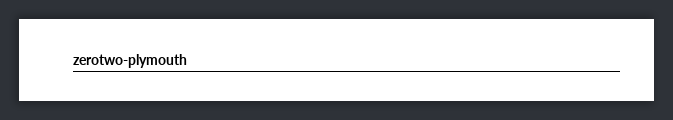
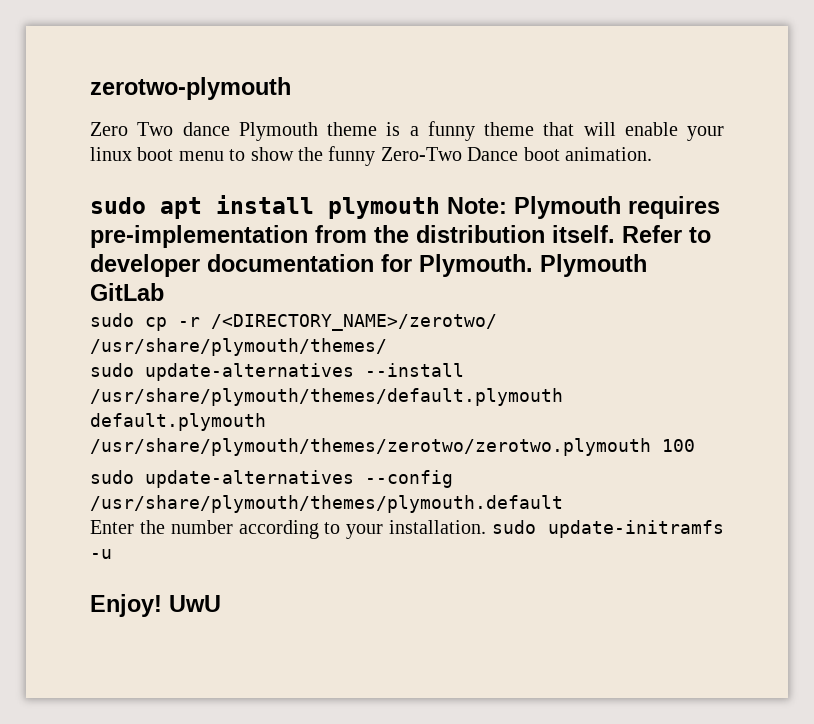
+ Zero Two dance Plymouth theme is a funny theme that will enable your linux boot menu to show the funny Zero-Two Dance boot animation.
+ sudo apt install plymouth Note: Plymouth requires pre-implementation from the distribution itself. Refer to developer documentation for Plymouth. Plymouth GitLab
+ sudo cp -r /<DIRECTORY_NAME>/zerotwo/ /usr/share/plymouth/themes/
+ sudo update-alternatives --install /usr/share/plymouth/themes/default.plymouth default.plymouth /usr/share/plymouth/themes/zerotwo/zerotwo.plymouth 100
+ sudo update-alternatives --config /usr/share/plymouth/themes/plymouth.default
+ Enter the number according to your installation. sudo update-initramfs -u
+ Enjoy! UwU

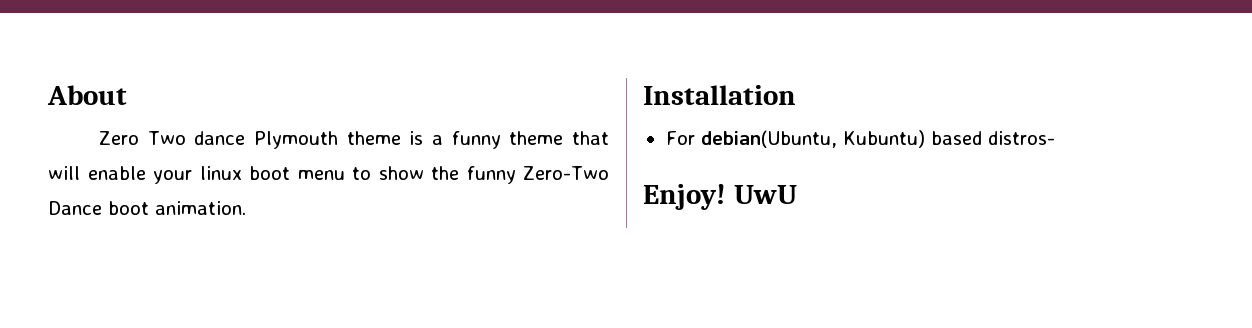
- zerotwo-plymouth
+ About
- sudo apt install plymouth Note: Plymouth requires pre-implementation from the distribution itself. Refer to developer documentation for Plymouth. Plymouth GitLab
- sudo cp -r /<DIRECTORY_NAME>/zerotwo/ /usr/share/plymouth/themes/
- sudo update-alternatives --install /usr/share/plymouth/themes/default.plymouth default.plymouth /usr/share/plymouth/themes/zerotwo/zerotwo.plymouth 100
- sudo update-alternatives --config /usr/share/plymouth/themes/plymouth.default
- Enter the number according to your installation. sudo update-initramfs -u
+ Installation
+ For debian(Ubuntu, Kubuntu) based distros-

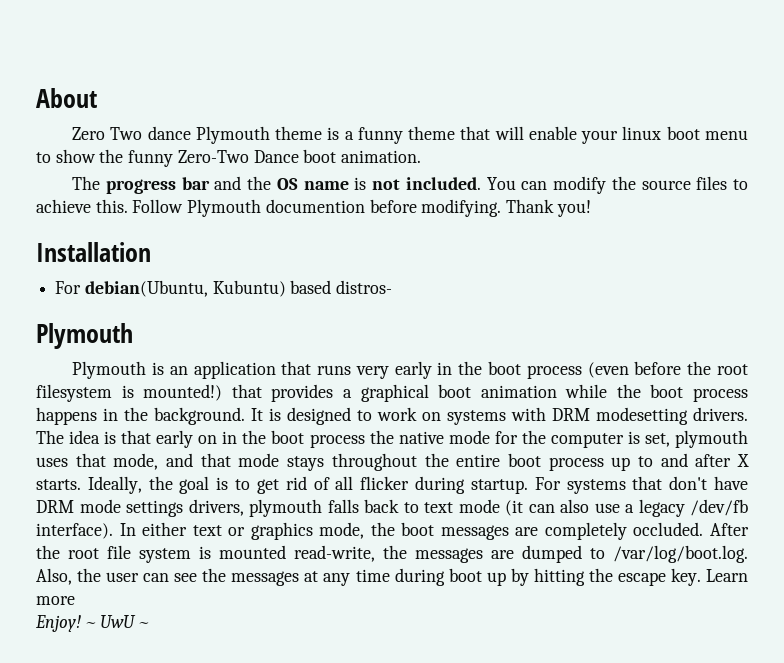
+ The progress bar and the OS name is not included. You can modify the source files to achieve this. Follow Plymouth documention before modifying. Thank you!
  For debian(Ubuntu, Kubuntu) based distros-
- Enjoy! UwU
+ Plymouth
+ Plymouth is an application that runs very early in the boot process (even before the root filesystem is mounted!) that provides a graphical boot animation while the boot process happens in the background. It is designed to work on systems with DRM modesetting drivers. The idea is that early on in the boot process the native mode for the computer is set, plymouth uses that mode, and that mode stays throughout the entire boot process up to and after X starts. Ideally, the goal is to get rid of all flicker during startup. For systems that don't have DRM mode settings drivers, plymouth falls back to text mode (it can also use a legacy /dev/fb interface). In either text or graphics mode, the boot messages are completely occluded. After the root file system is mounted read-write, the messages are dumped to /var/log/boot.log. Also, the user can see the messages at any time during boot up by hitting the escape key. Learn more
+ Enjoy! ~ UwU ~

